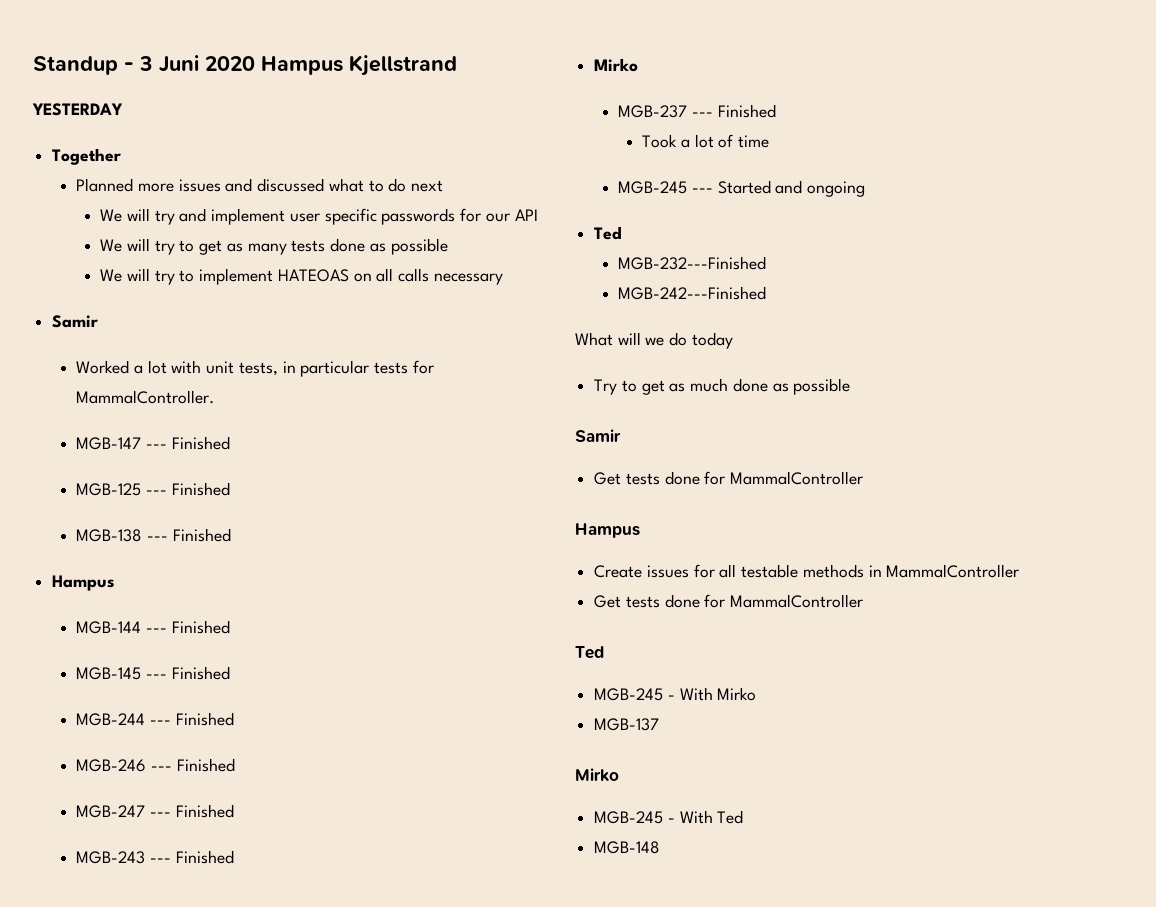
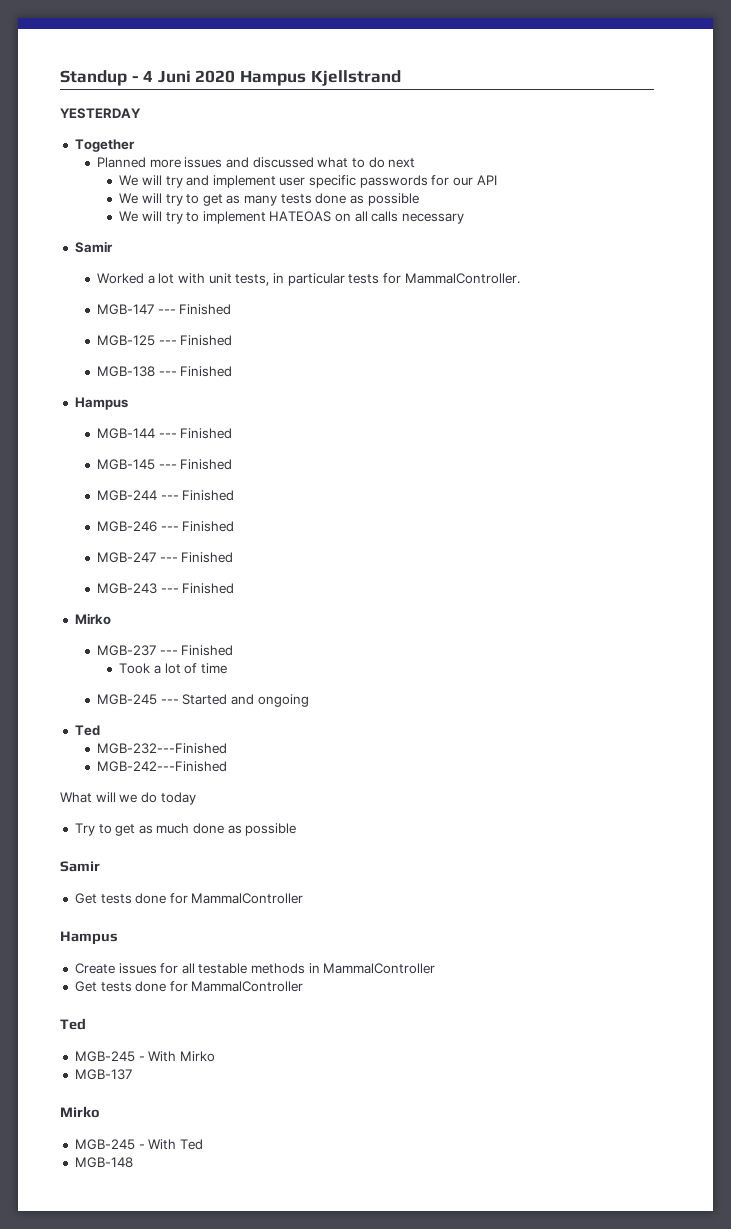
- Standup - 3 Juni 2020 Hampus Kjellstrand
+ Standup - 4 Juni 2020 Hampus Kjellstrand

